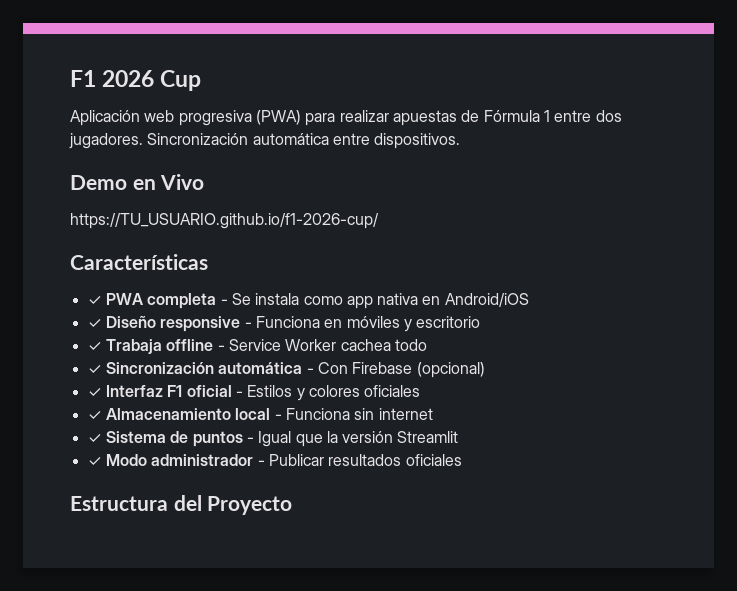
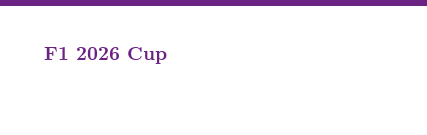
- Aplicación web progresiva (PWA) para realizar apuestas de Fórmula 1 entre dos jugadores. Sincronización automática entre dispositivos.
- Demo en Vivo
- https://TU_USUARIO.github.io/f1-2026-cup/
- Características
- ✓ PWA completa - Se instala como app nativa en Android/iOS
- ✓ Diseño responsive - Funciona en móviles y escritorio
- ✓ Trabaja offline - Service Worker cachea todo
- ✓ Sincronización automática - Con Firebase (opcional)
- ✓ Interfaz F1 oficial - Estilos y colores oficiales
- ✓ Almacenamiento local - Funciona sin internet
- ✓ Sistema de puntos - Igual que la versión Streamlit
- ✓ Modo administrador - Publicar resultados oficiales
- Estructura del Proyecto

